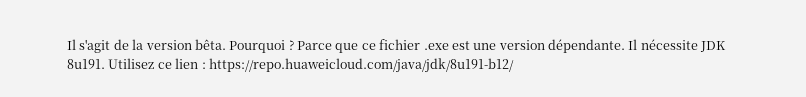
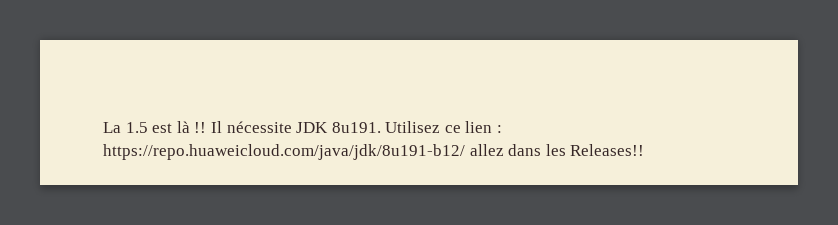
- Il s'agit de la version bêta. Pourquoi ? Parce que ce fichier .exe est une version dépendante.
+ La 1.5 est là !!
- Utilisez ce lien : https://repo.huaweicloud.com/java/jdk/8u191-b12/
+ Utilisez ce lien : https://repo.huaweicloud.com/java/jdk/8u191-b12/ allez dans les Releases!!

